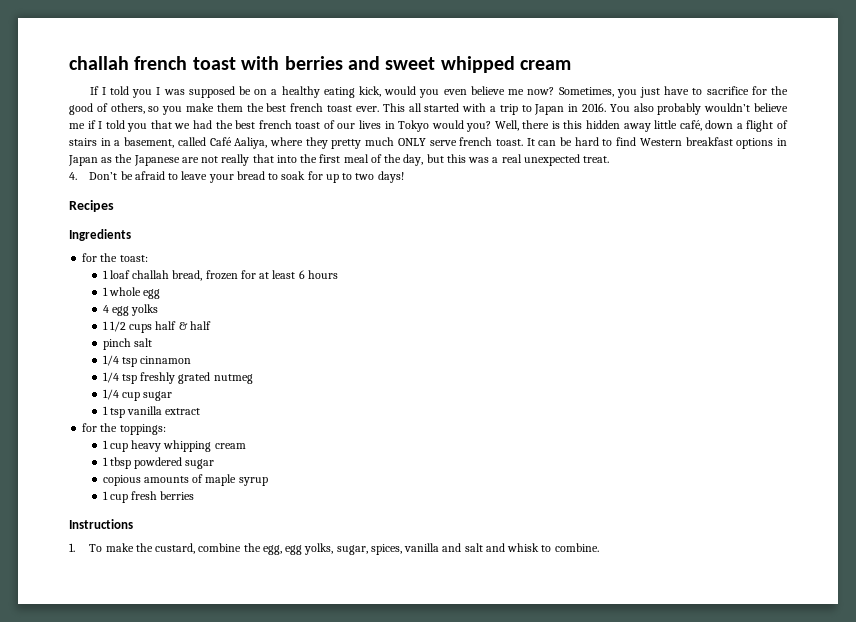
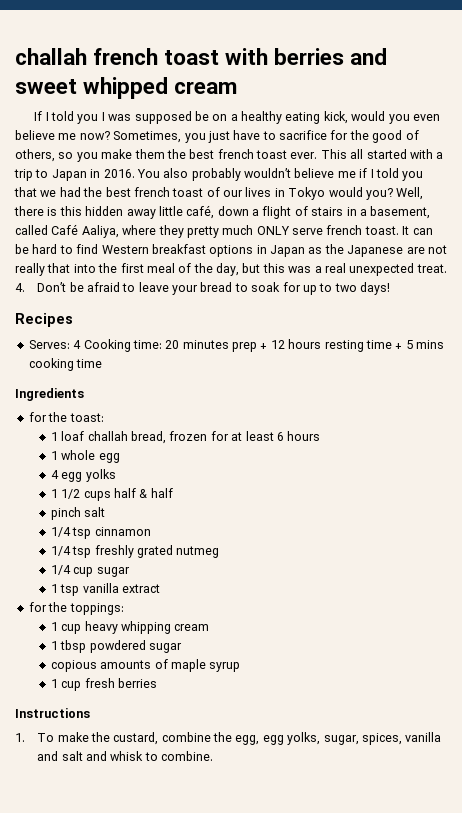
+ Serves: 4 Cooking time: 20 minutes prep + 12 hours resting time + 5 mins cooking time

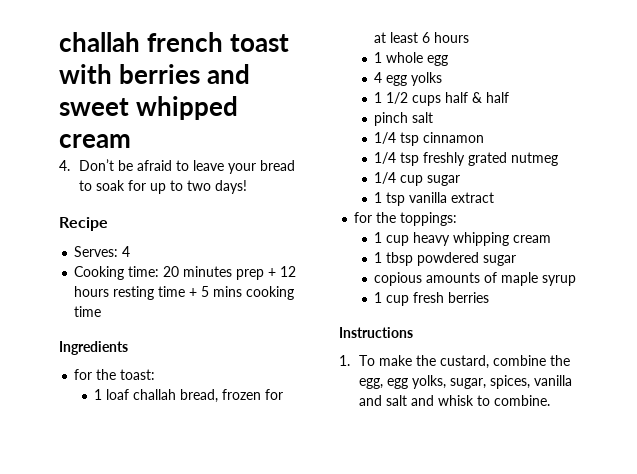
- If I told you I was supposed be on a healthy eating kick, would you even believe me now? Sometimes, you just have to sacrifice for the good of others, so you make them the best french toast ever. This all started with a trip to Japan in 2016. You also probably wouldn’t believe me if I told you that we had the best french toast of our lives in Tokyo would you? Well, there is this hidden away little café, down a flight of stairs in a basement, called Café Aaliya, where they pretty much ONLY serve french toast. It can be hard to find Western breakfast options in Japan as the Japanese are not really that into the first meal of the day, but this was a real unexpected treat.
- Recipes
+ Recipe
- Serves: 4 Cooking time: 20 minutes prep + 12 hours resting time + 5 mins cooking time
+ Serves: 4
+ Cooking time: 20 minutes prep + 12 hours resting time + 5 mins cooking time

